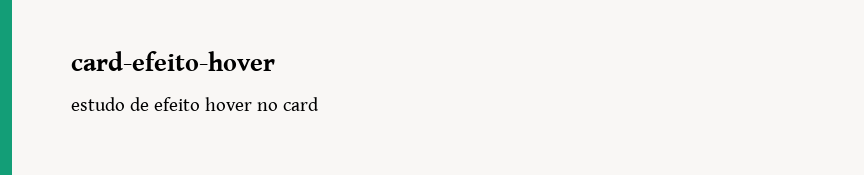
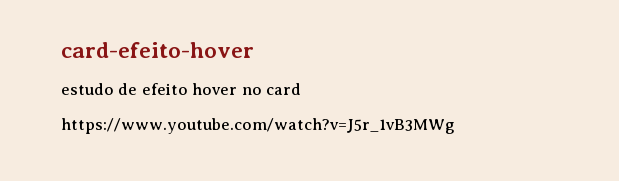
+ https://www.youtube.com/watch?v=J5r_1vB3MWg

